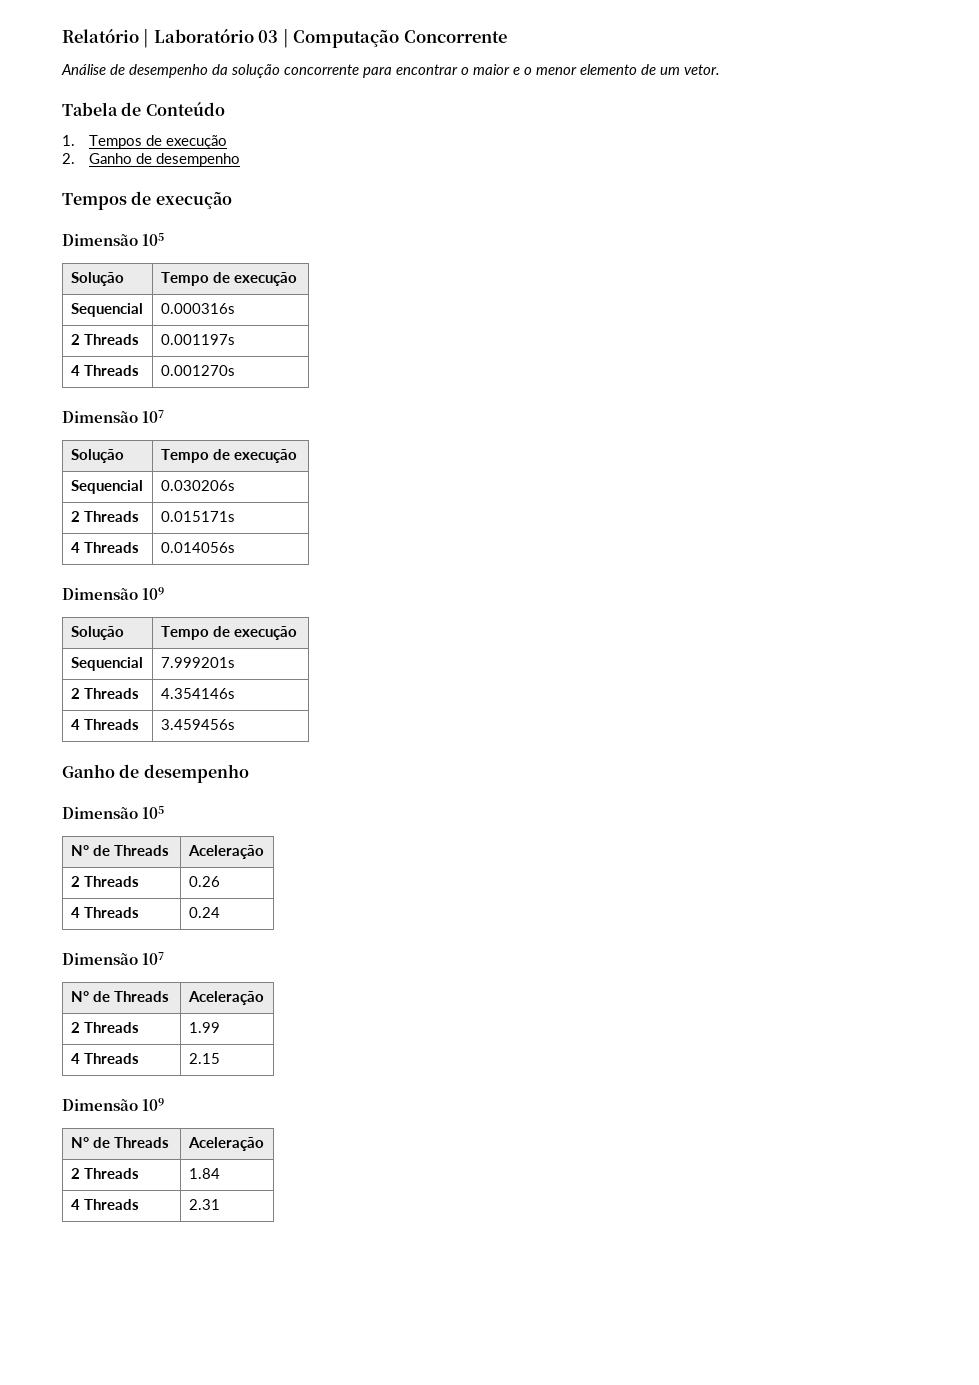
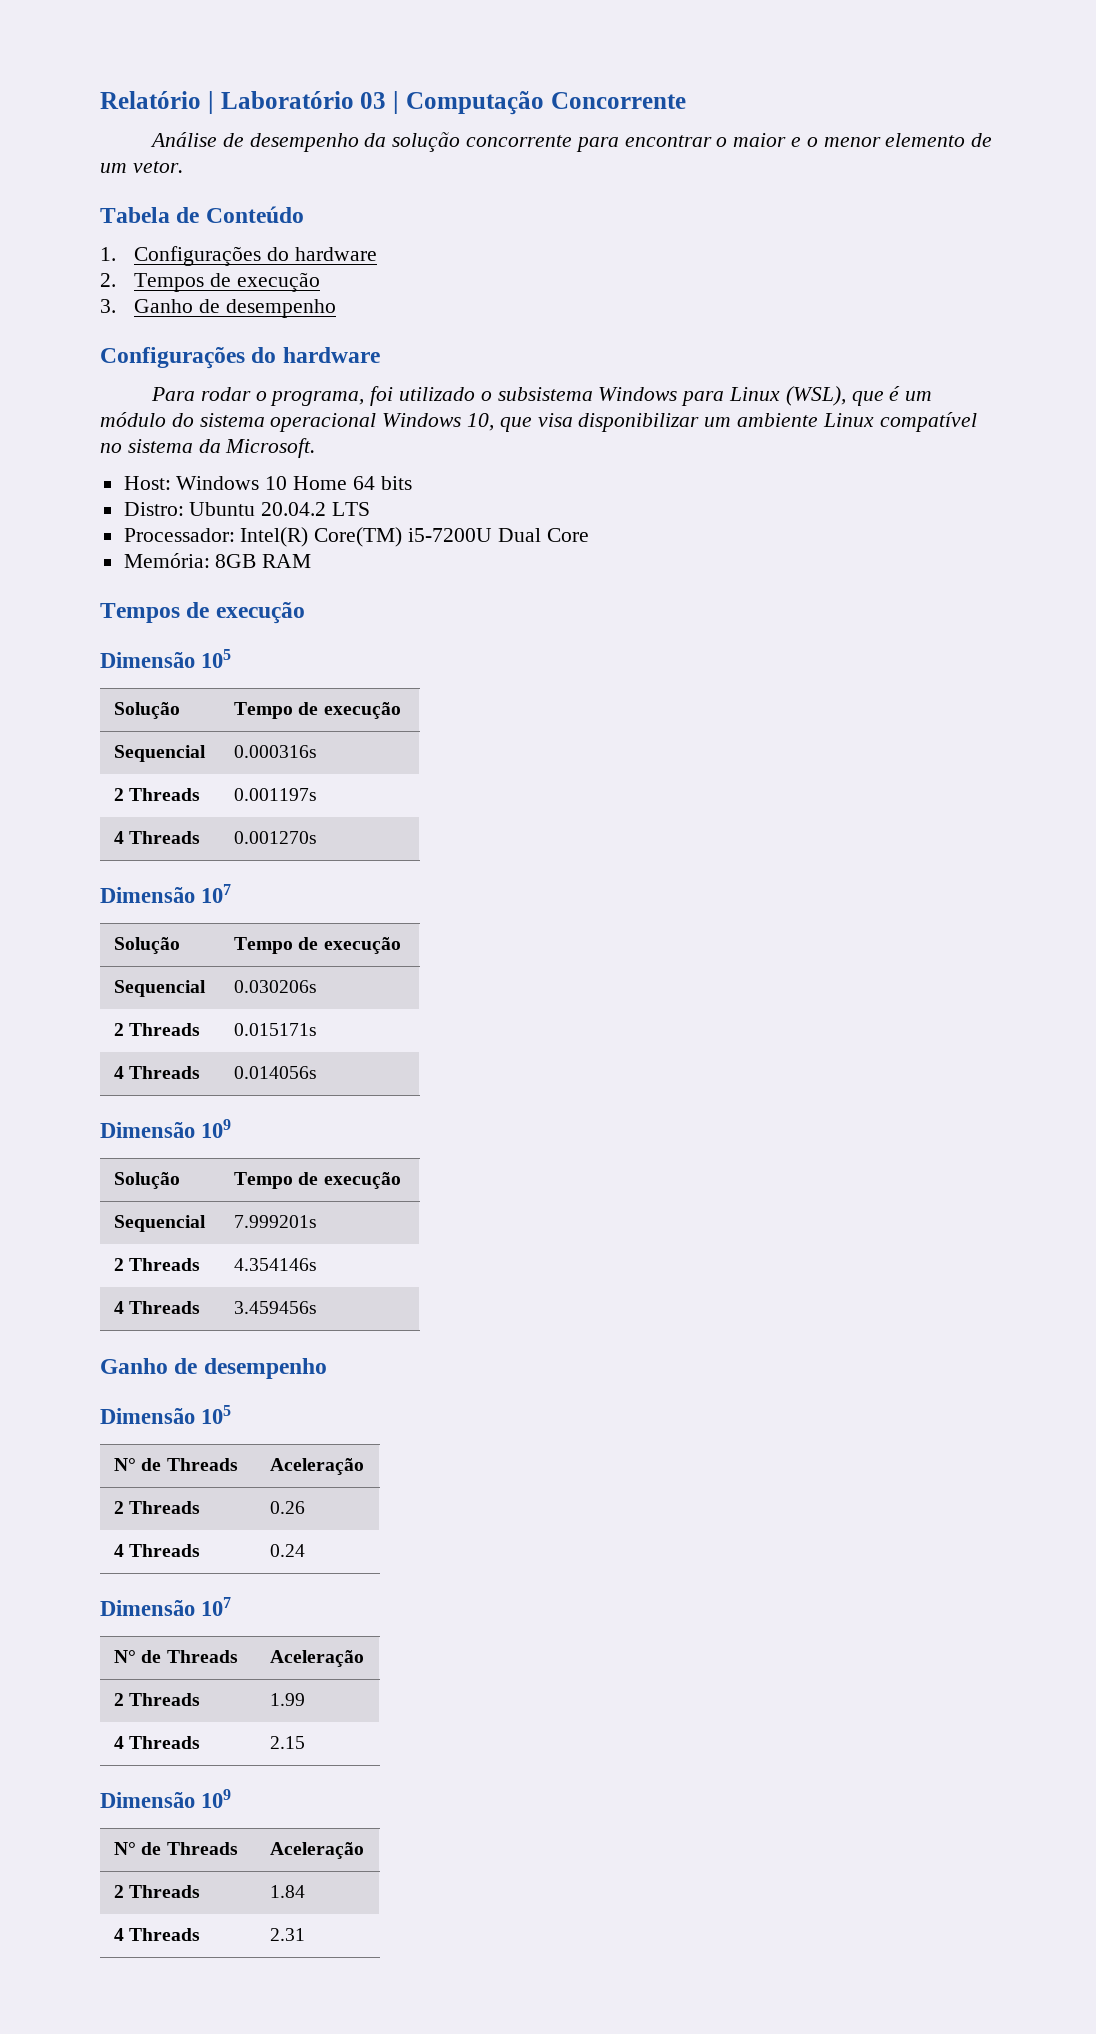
- 1. Tempos de execução
- 2. Ganho de desempenho
+ 1. Configurações do hardware
+ 2. Tempos de execução
+ 3. Ganho de desempenho
+ Configurações do hardware
+ Para rodar o programa, foi utilizado o subsistema Windows para Linux (WSL), que é um módulo do sistema operacional Windows 10, que visa disponibilizar um ambiente Linux compatível no sistema da Microsoft.
+ Host: Windows 10 Home 64 bits
+ Distro: Ubuntu 20.04.2 LTS
+ Processador: Intel(R) Core(TM) i5-7200U Dual Core
+ Memória: 8GB RAM

